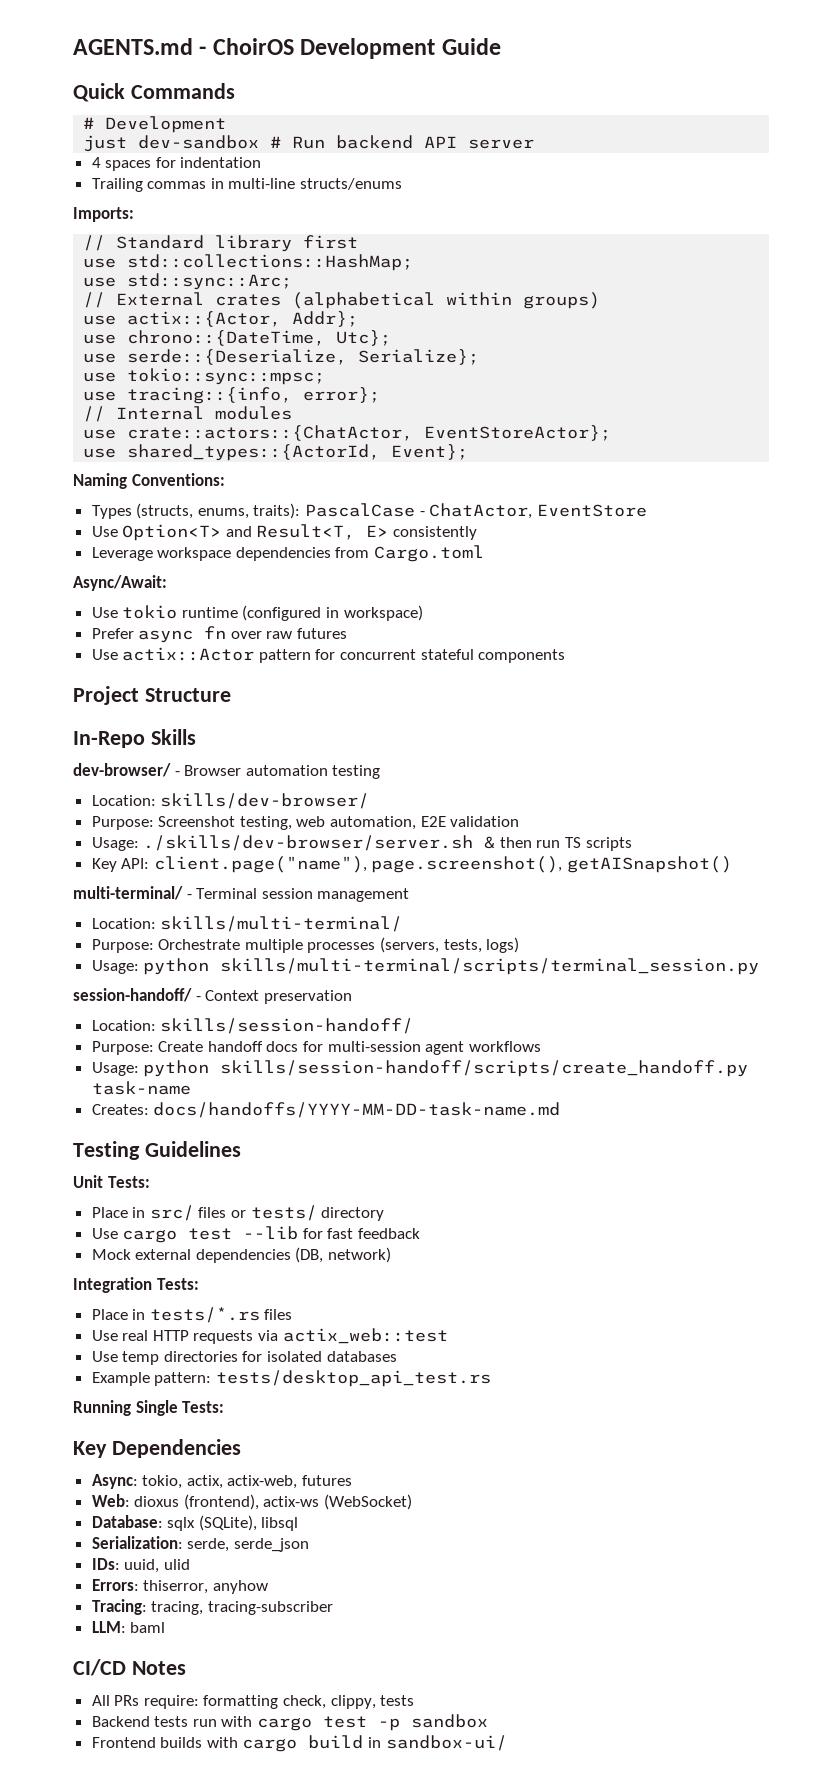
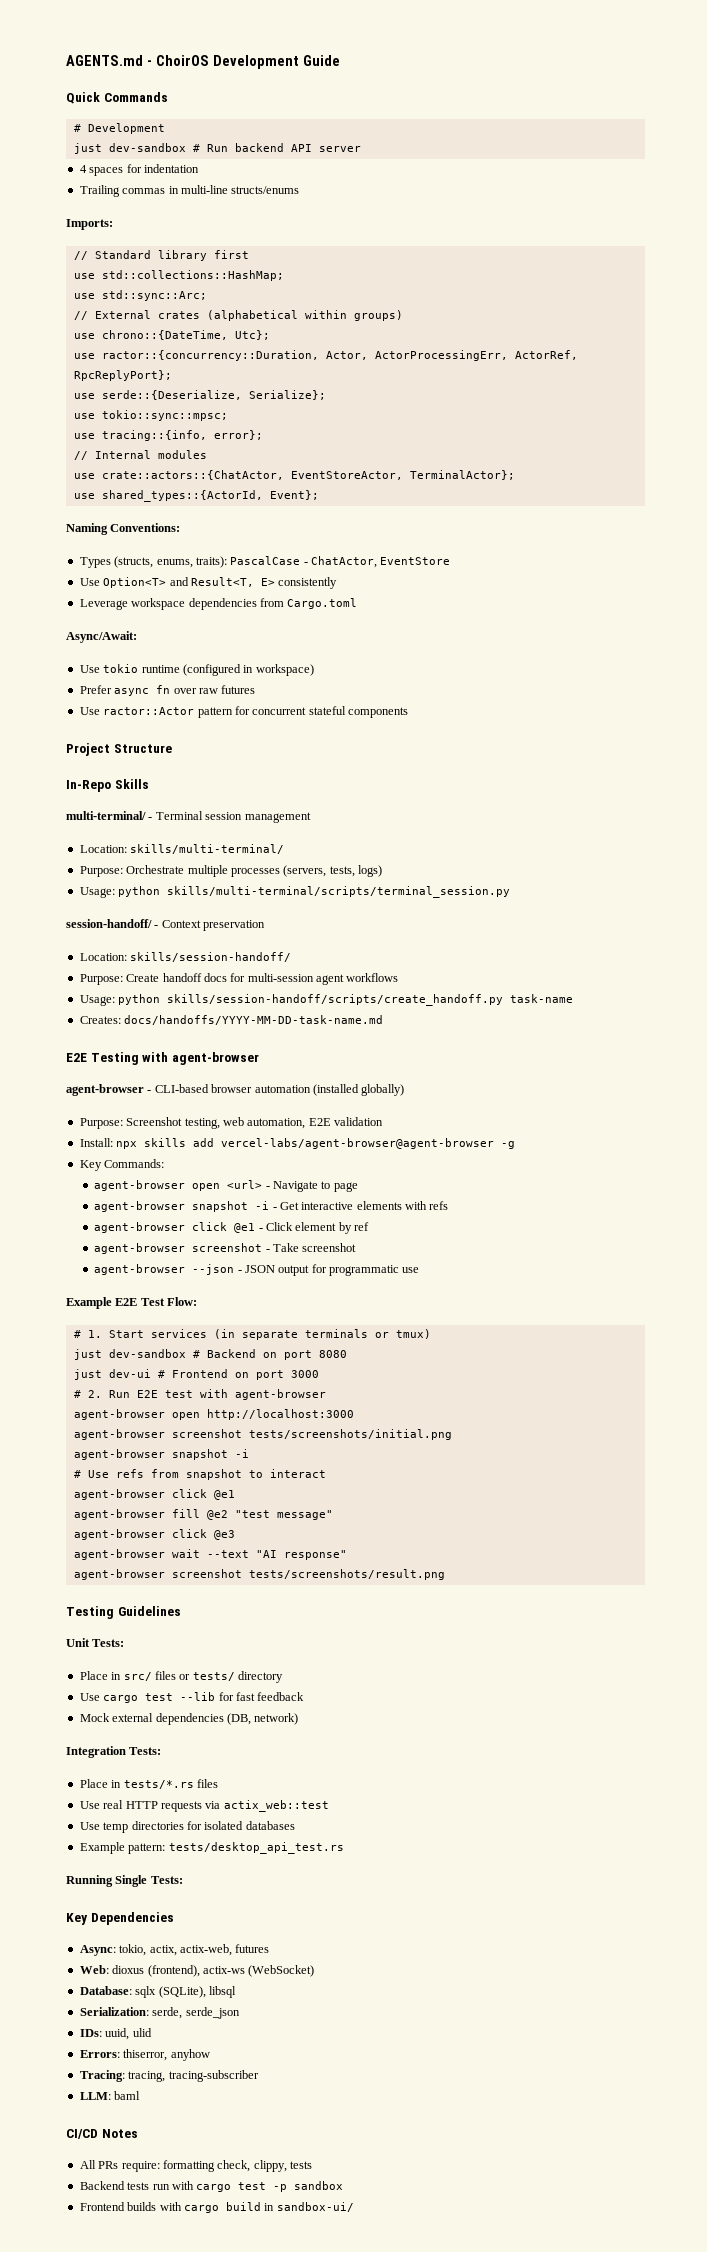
- use actix::{Actor, Addr};
  use chrono::{DateTime, Utc};
+ use ractor::{concurrency::Duration, Actor, ActorProcessingErr, ActorRef, RpcReplyPort};
- use crate::actors::{ChatActor, EventStoreActor};
+ use crate::actors::{ChatActor, EventStoreActor, TerminalActor};
- Use actix::Actor pattern for concurrent stateful components
+ Use ractor::Actor pattern for concurrent stateful components
- dev-browser/ - Browser automation testing
- Location: skills/dev-browser/
- Purpose: Screenshot testing, web automation, E2E validation
- Usage: ./skills/dev-browser/server.sh & then run TS scripts
- Key API: client.page("name"), page.screenshot(), getAISnapshot()
+ E2E Testing with agent-browser
+ agent-browser - CLI-based browser automation (installed globally)
+ Purpose: Screenshot testing, web automation, E2E validation
+ Install: npx skills add vercel-labs/agent-browser@agent-browser -g
+ Key Commands:
+ agent-browser open <url> - Navigate to page
+ agent-browser snapshot -i - Get interactive elements with refs
+ agent-browser click @e1 - Click element by ref
+ agent-browser screenshot - Take screenshot
+ agent-browser --json - JSON output for programmatic use
+ Example E2E Test Flow:
+ # 1. Start services (in separate terminals or tmux)
+ just dev-sandbox # Backend on port 8080
+ just dev-ui # Frontend on port 3000
+ # 2. Run E2E test with agent-browser
+ agent-browser open http://localhost:3000
+ agent-browser screenshot tests/screenshots/initial.png
+ agent-browser snapshot -i
+ # Use refs from snapshot to interact
+ agent-browser click @e1
+ agent-browser fill @e2 "test message"
+ agent-browser click @e3
+ agent-browser wait --text "AI response"
+ agent-browser screenshot tests/screenshots/result.png

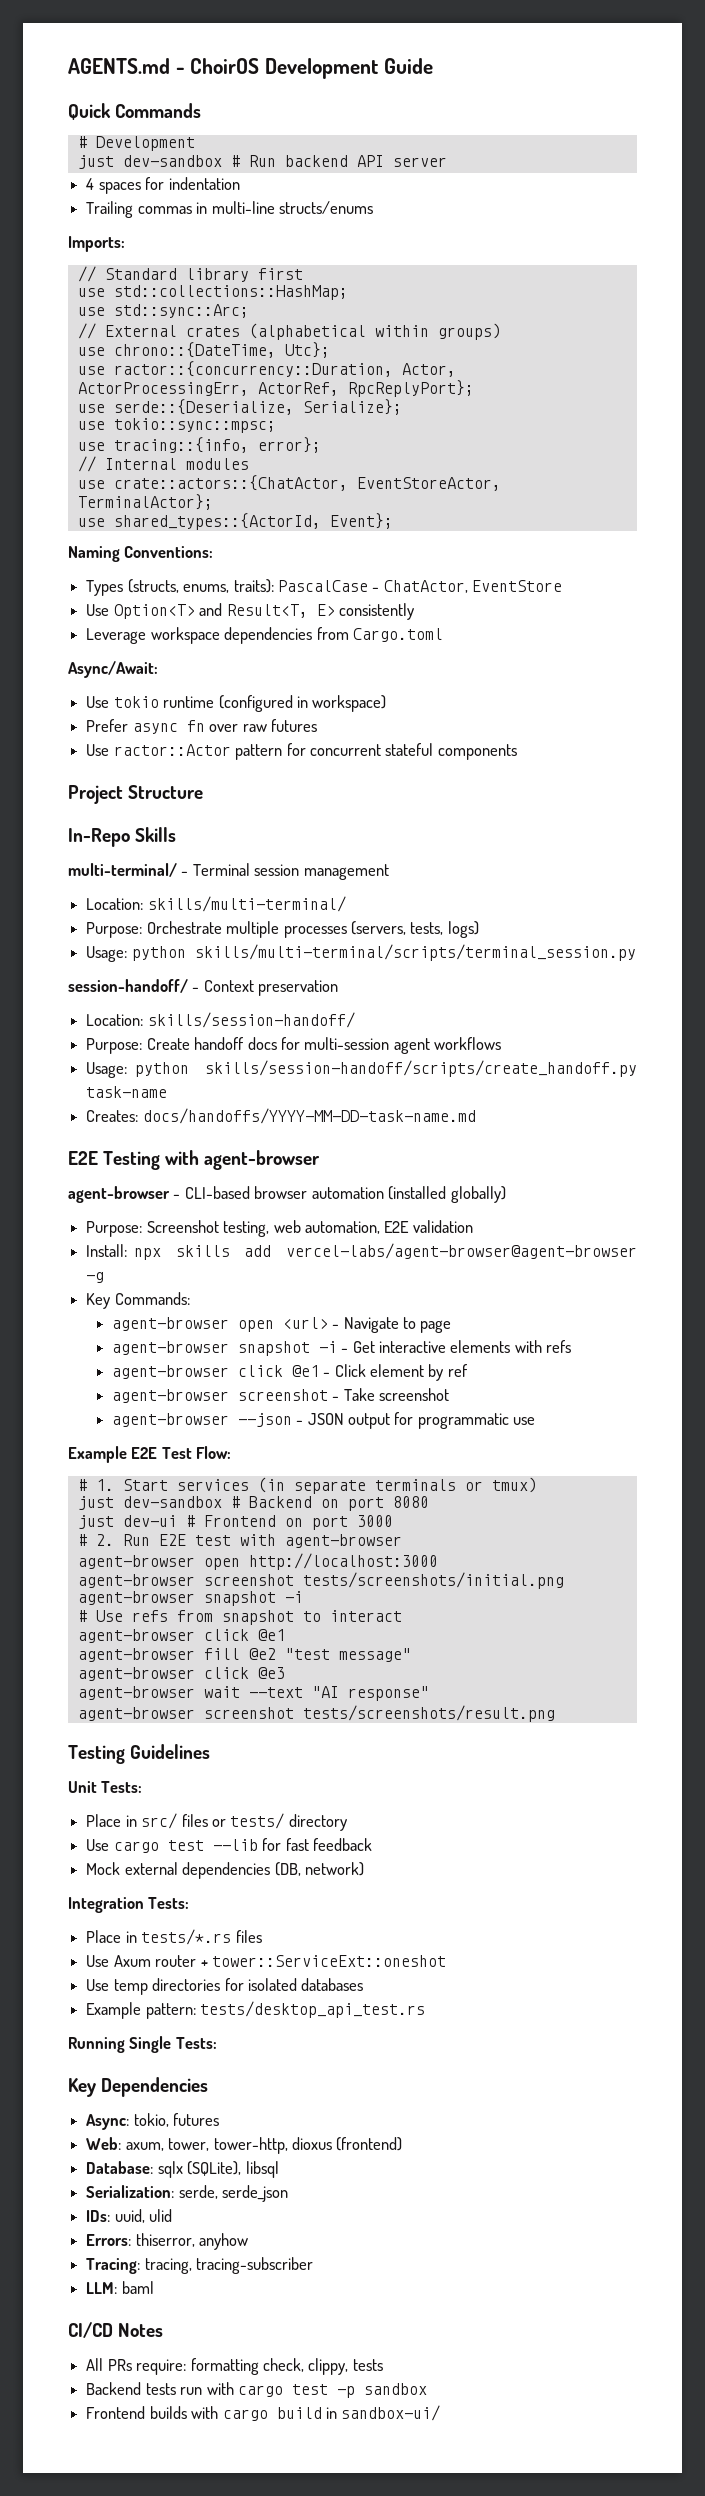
- Use real HTTP requests via actix_web::test
+ Use Axum router + tower::ServiceExt::oneshot
- Async: tokio, actix, actix-web, futures
+ Async: tokio, futures
- Web: dioxus (frontend), actix-ws (WebSocket)
+ Web: axum, tower, tower-http, dioxus (frontend)

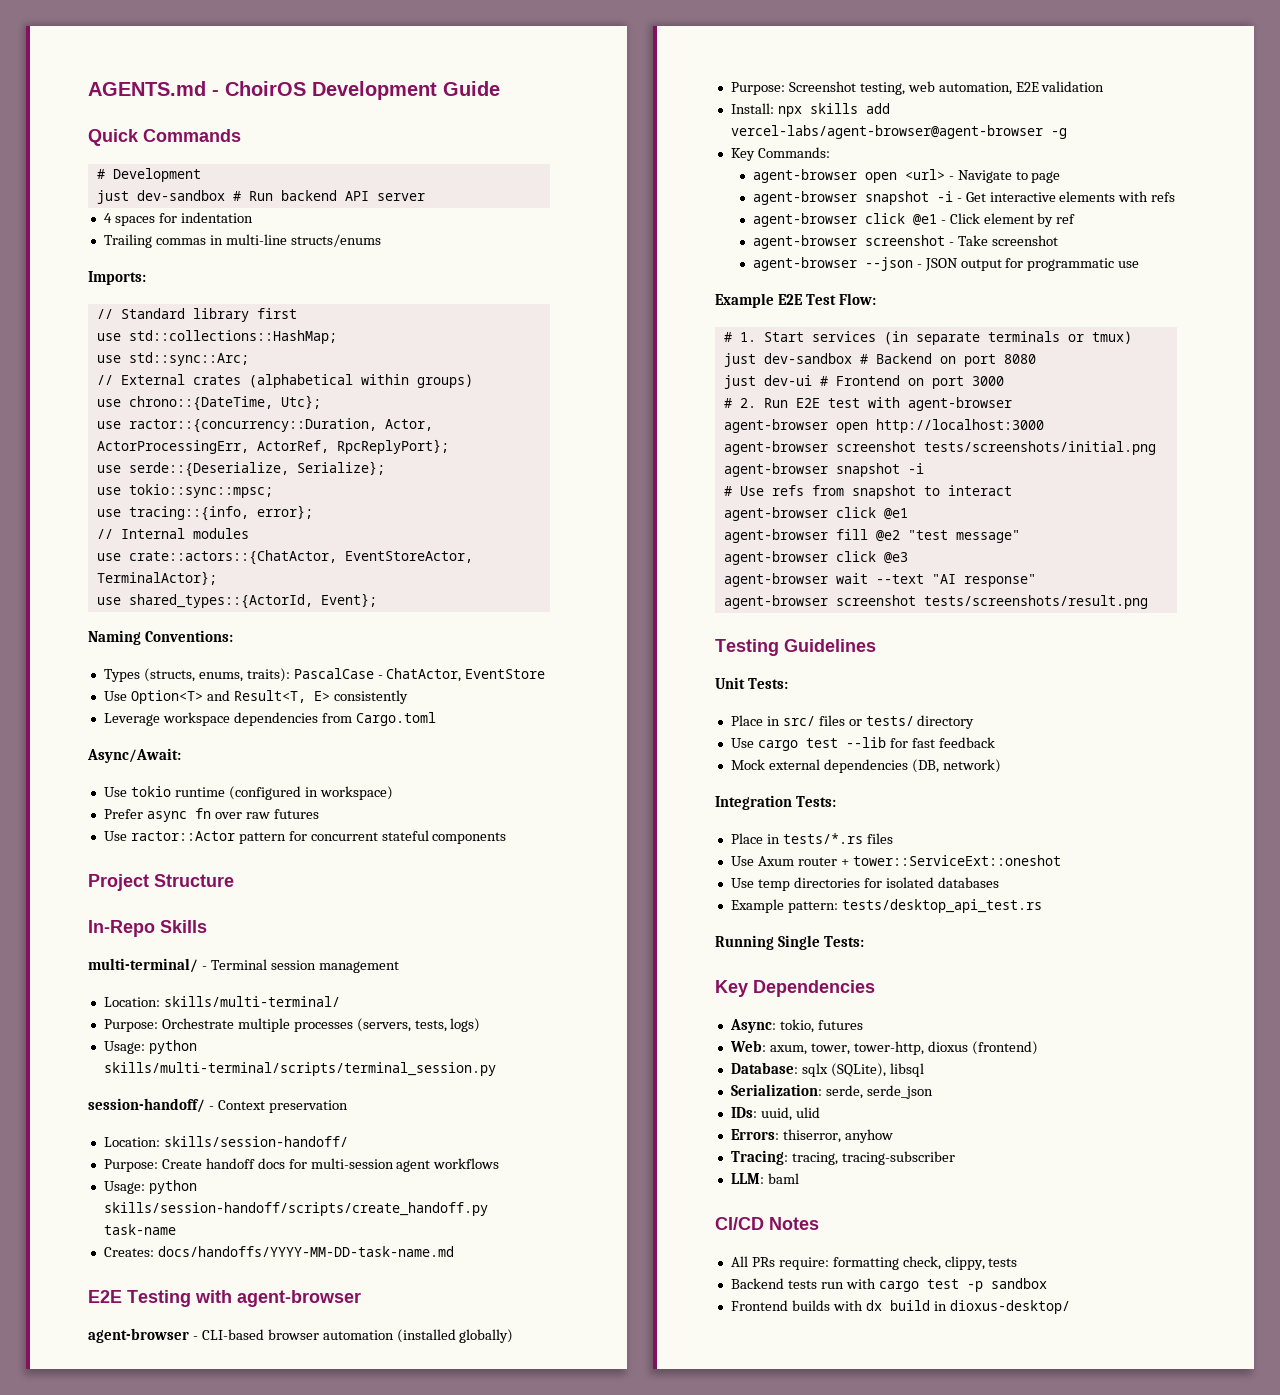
- Frontend builds with cargo build in sandbox-ui/
+ Frontend builds with dx build in dioxus-desktop/

